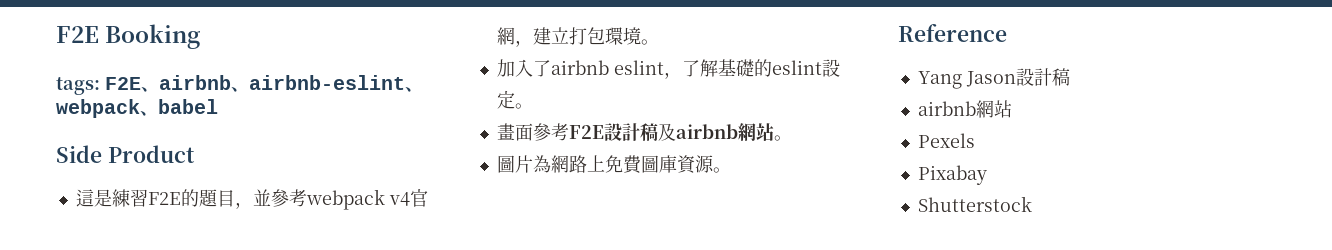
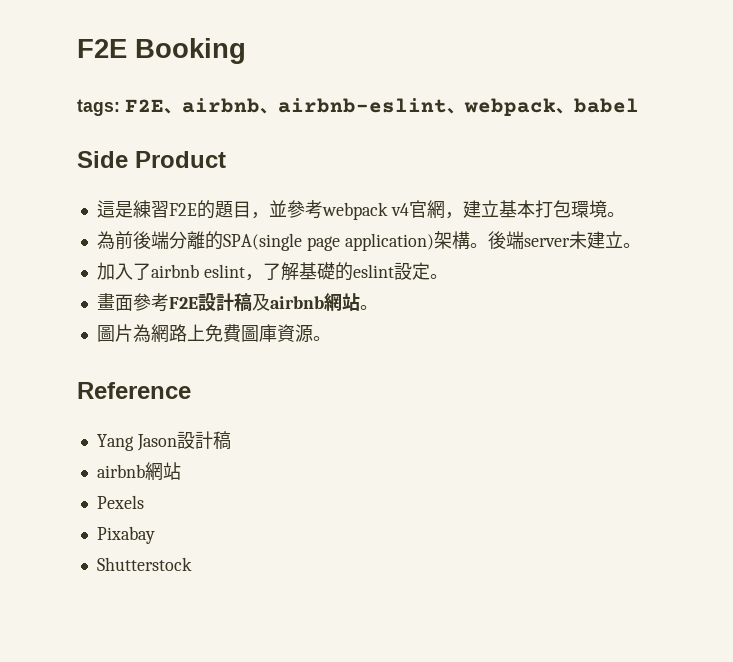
- 這是練習F2E的題目，並參考webpack v4官網，建立打包環境。
+ 這是練習F2E的題目，並參考webpack v4官網，建立基本打包環境。
+ 為前後端分離的SPA(single page application)架構。後端server未建立。

